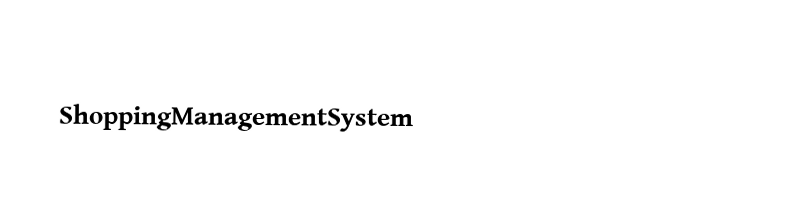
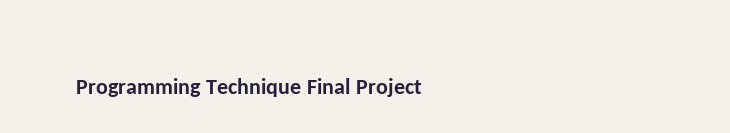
- ShoppingManagementSystem
+ Programming Technique Final Project

